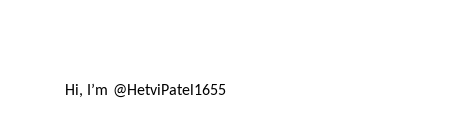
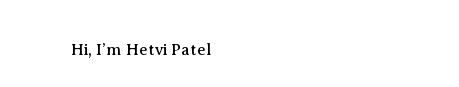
- Hi, I’m @HetviPatel1655
+ Hi, I’m Hetvi Patel

